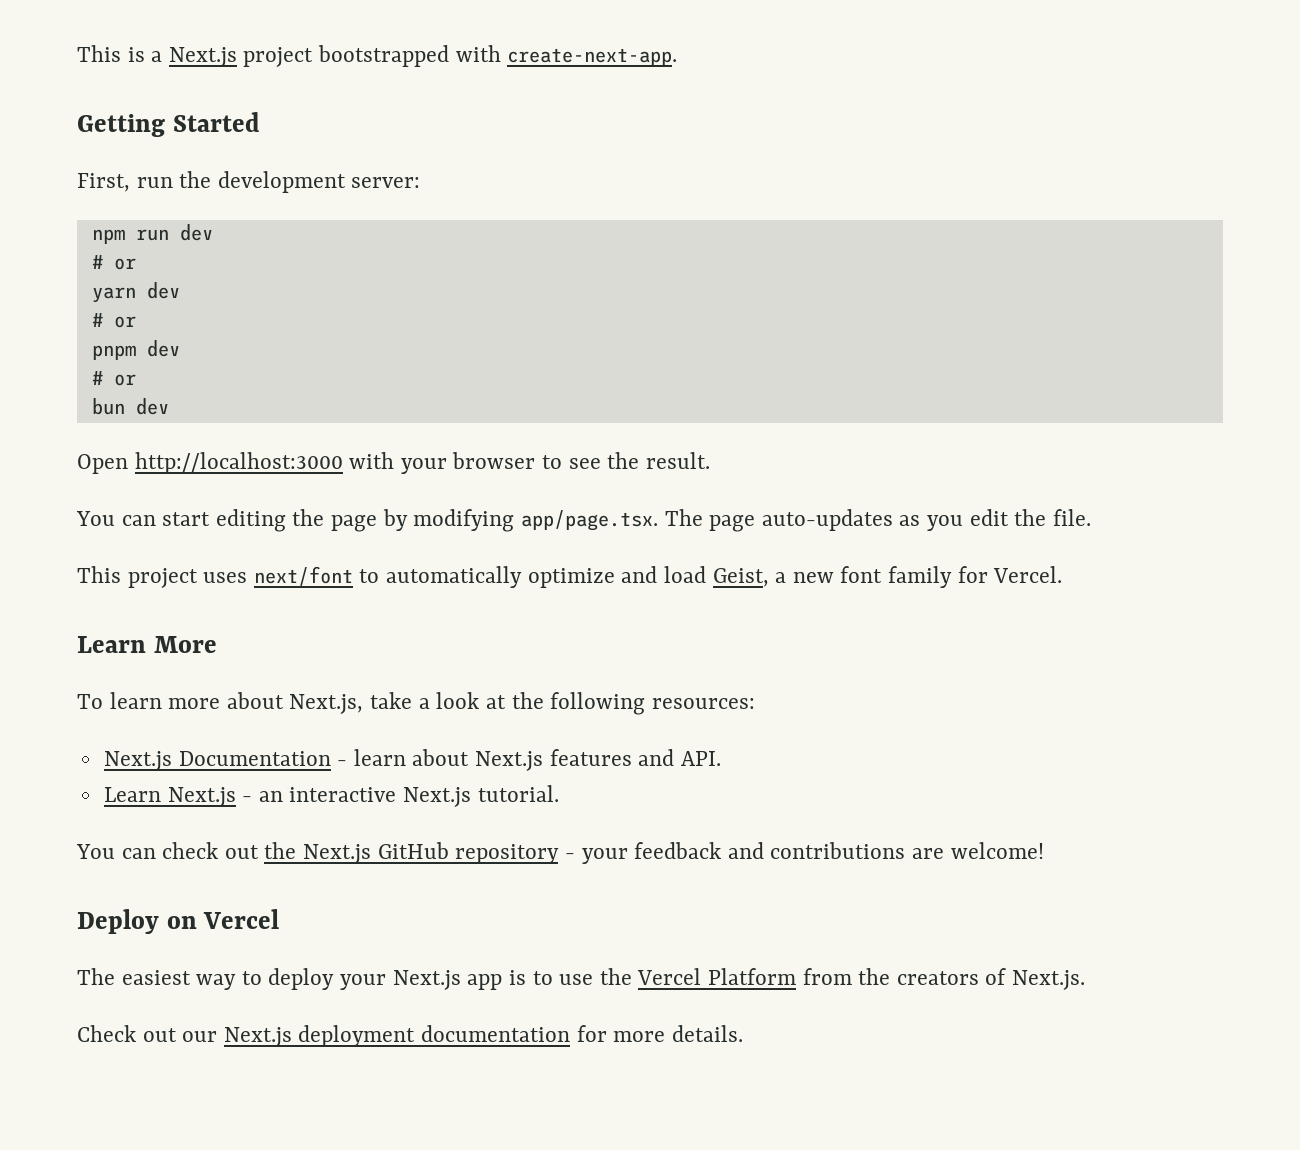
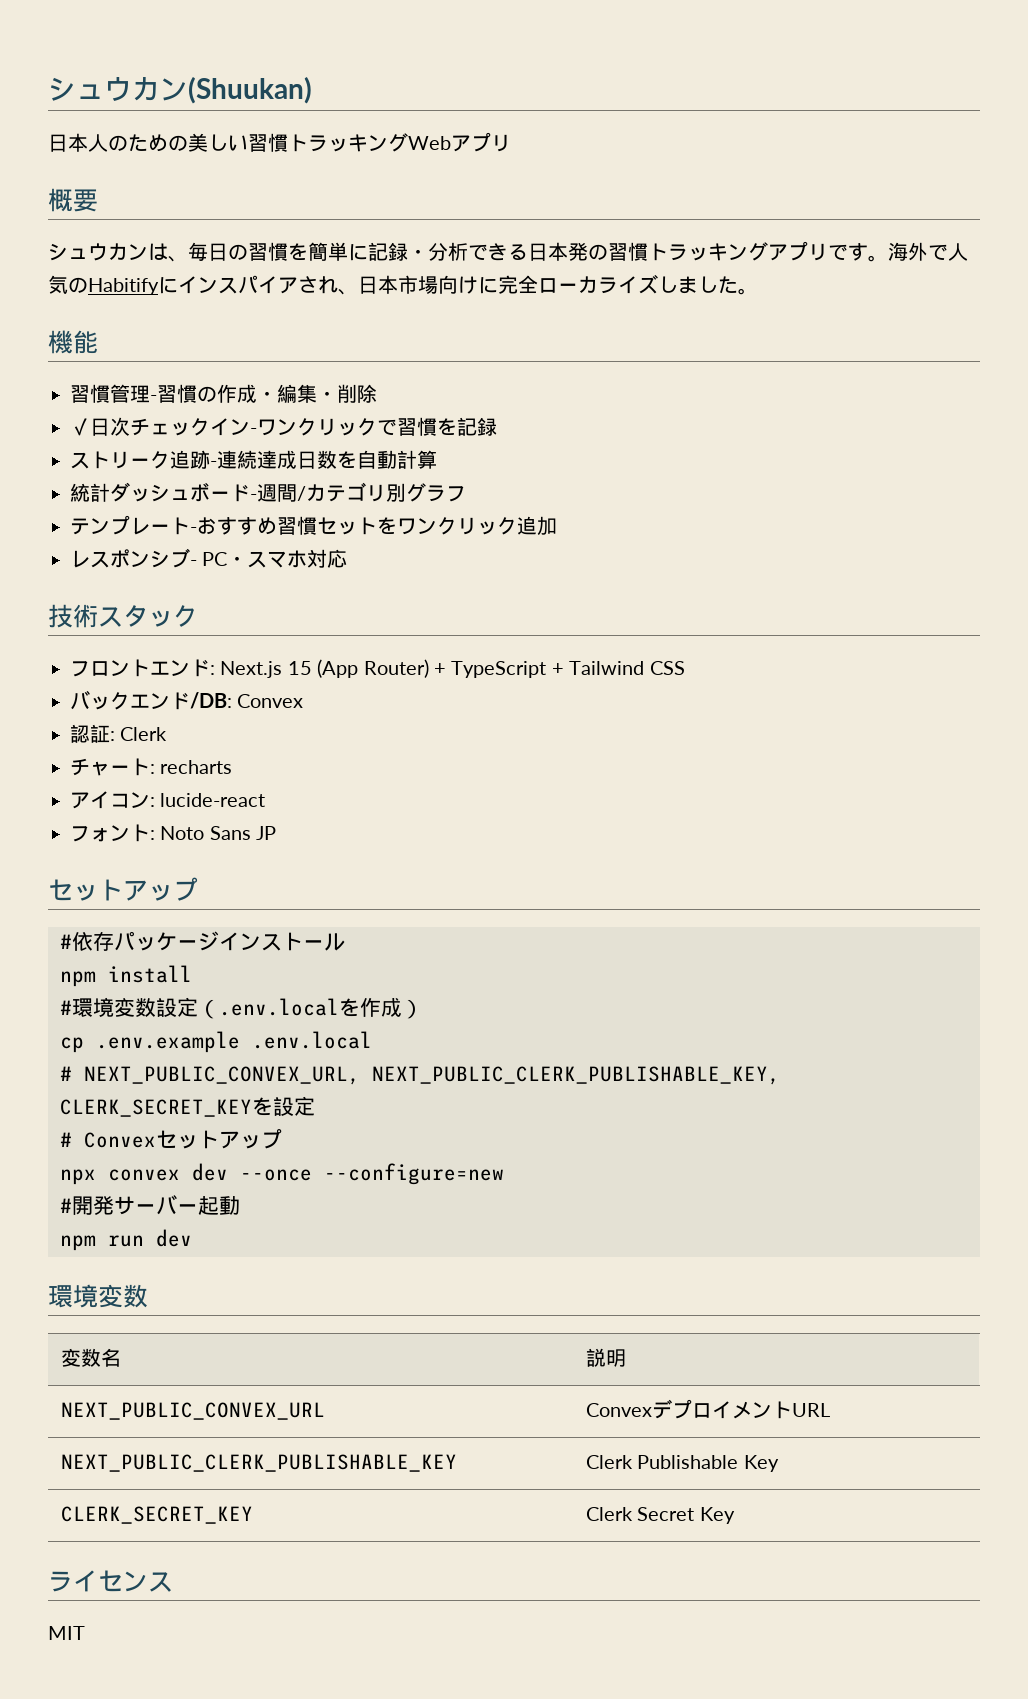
- This is a Next.js project bootstrapped with create-next-app.
- Getting Started
- First, run the development server:
+ シュウカン(Shuukan)
+ 日本人のための美しい習慣トラッキングWebアプリ
+ 概要
+ シュウカンは、毎日の習慣を簡単に記録・分析できる日本発の習慣トラッキングアプリです。海外で人気のHabitifyにインスパイアされ、日本市場向けに完全ローカライズしました。
+ 機能
+ 習慣管理-習慣の作成・編集・削除
+ ✓日次チェックイン-ワンクリックで習慣を記録
+ ストリーク追跡-連続達成日数を自動計算
+ 統計ダッシュボード-週間/カテゴリ別グラフ
+ テンプレート-おすすめ習慣セットをワンクリック追加
+ レスポンシブ- PC・スマホ対応
+ 技術スタック
+ フロントエンド: Next.js 15 (App Router) + TypeScript + Tailwind CSS
+ バックエンド/DB: Convex
+ 認証: Clerk
+ チャート: recharts
+ アイコン: lucide-react
+ フォント: Noto Sans JP
+ セットアップ
+ #依存パッケージインストール
+ npm install
+ #環境変数設定（.env.localを作成）
+ cp .env.example .env.local
+ # NEXT_PUBLIC_CONVEX_URL, NEXT_PUBLIC_CLERK_PUBLISHABLE_KEY, CLERK_SECRET_KEYを設定
+ # Convexセットアップ
+ npx convex dev --once --configure=new
+ #開発サーバー起動
  npm run dev
- # or
- yarn dev
- # or
- pnpm dev
- # or
- bun dev
- Open http://localhost:3000 with your browser to see the result.
- You can start editing the page by modifying app/page.tsx. The page auto-updates as you edit the file.
- This project uses next/font to automatically optimize and load Geist, a new font family for Vercel.
- Learn More
- To learn more about Next.js, take a look at the following resources:
- Next.js Documentation - learn about Next.js features and API.
- Learn Next.js - an interactive Next.js tutorial.
- You can check out the Next.js GitHub repository - your feedback and contributions are welcome!
- Deploy on Vercel
- The easiest way to deploy your Next.js app is to use the Vercel Platform from the creators of Next.js.
- Check out our Next.js deployment documentation for more details.
+ 環境変数
+ 変数名 | 説明
+ NEXT_PUBLIC_CONVEX_URL | ConvexデプロイメントURL
+ NEXT_PUBLIC_CLERK_PUBLISHABLE_KEY | Clerk Publishable Key
+ CLERK_SECRET_KEY | Clerk Secret Key
+ ライセンス
+ MIT

